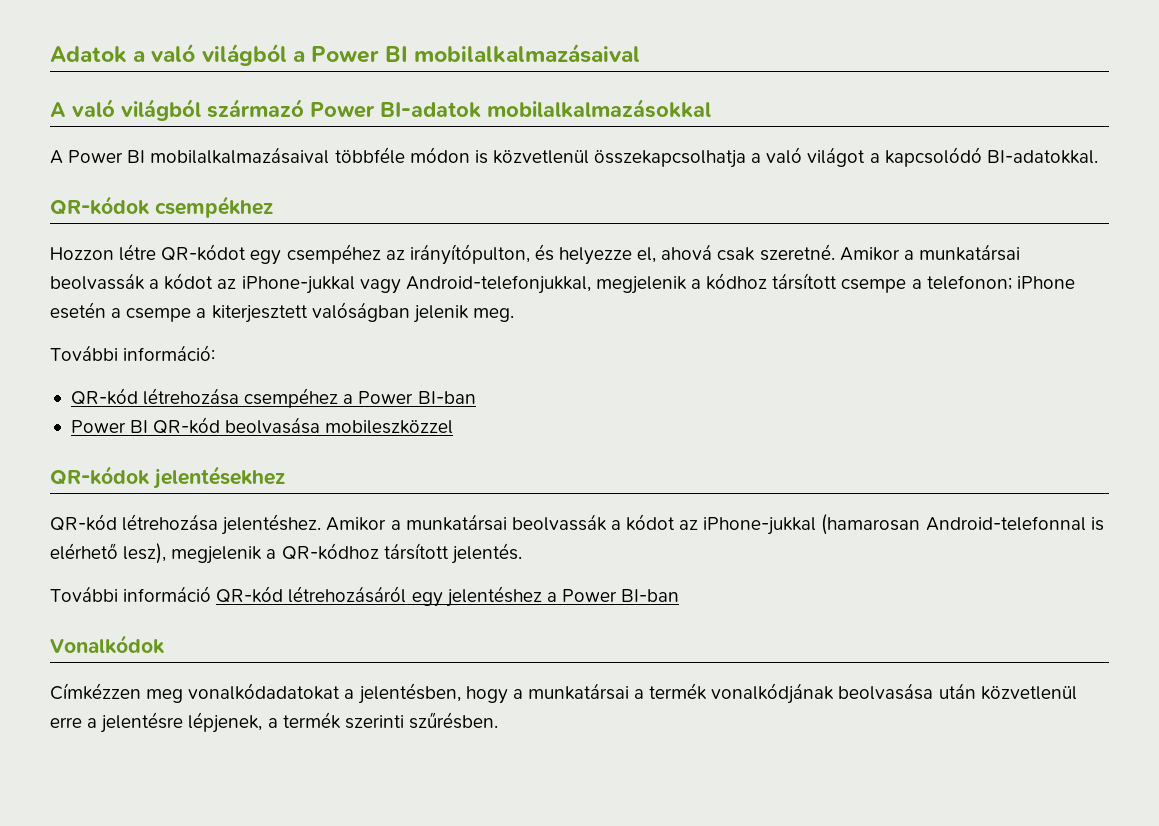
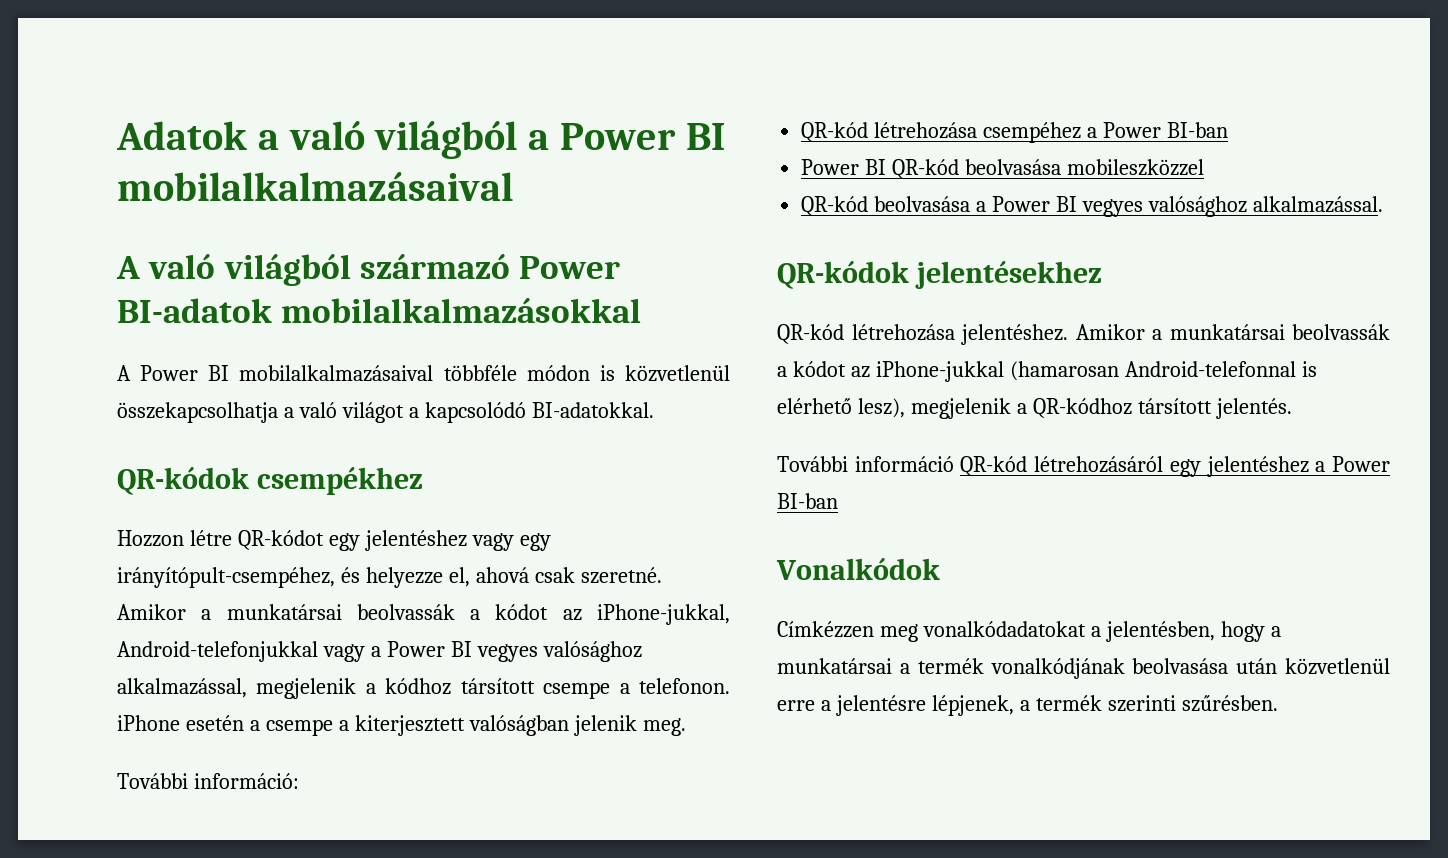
- Hozzon létre QR-kódot egy csempéhez az irányítópulton, és helyezze el, ahová csak szeretné.
+ Hozzon létre QR-kódot egy jelentéshez vagy egy irányítópult-csempéhez, és helyezze el, ahová csak szeretné.
- Amikor a munkatársai beolvassák a kódot az iPhone-jukkal vagy Android-telefonjukkal, megjelenik a kódhoz társított csempe a telefonon; iPhone esetén a csempe a kiterjesztett valóságban jelenik meg.
+ Amikor a munkatársai beolvassák a kódot az iPhone-jukkal, Android-telefonjukkal vagy a Power BI vegyes valósághoz alkalmazással, megjelenik a kódhoz társított csempe a telefonon. iPhone esetén a csempe a kiterjesztett valóságban jelenik meg.
+ QR-kód beolvasása a Power BI vegyes valósághoz alkalmazással.

